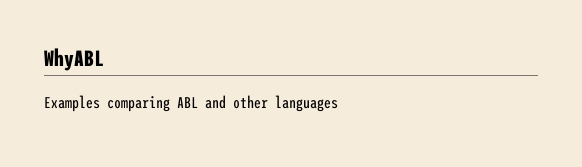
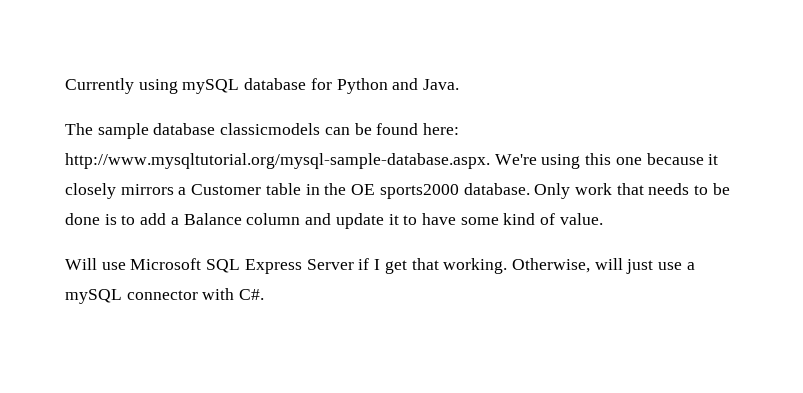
- WhyABL
- Examples comparing ABL and other languages
+ Currently using mySQL database for Python and Java.
+ The sample database classicmodels can be found here: http://www.mysqltutorial.org/mysql-sample-database.aspx. We're using this one because it closely mirrors a Customer table in the OE sports2000 database. Only work that needs to be done is to add a Balance column and update it to have some kind of value.
+ Will use Microsoft SQL Express Server if I get that working. Otherwise, will just use a mySQL connector with C#.

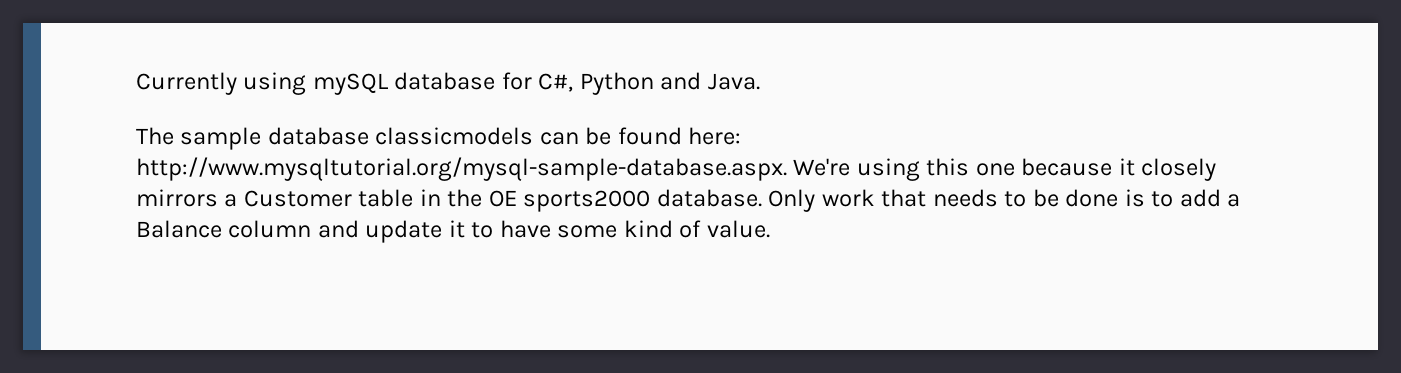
- Currently using mySQL database for Python and Java.
+ Currently using mySQL database for C#, Python and Java.
- Will use Microsoft SQL Express Server if I get that working. Otherwise, will just use a mySQL connector with C#.

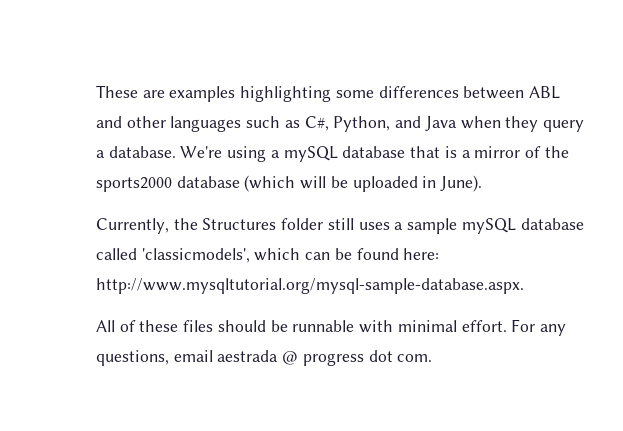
- Currently using mySQL database for C#, Python and Java.
- The sample database classicmodels can be found here: http://www.mysqltutorial.org/mysql-sample-database.aspx. We're using this one because it closely mirrors a Customer table in the OE sports2000 database. Only work that needs to be done is to add a Balance column and update it to have some kind of value.
+ These are examples highlighting some differences between ABL and other languages such as C#, Python, and Java when they query a database. We're using a mySQL database that is a mirror of the sports2000 database (which will be uploaded in June).
+ Currently, the Structures folder still uses a sample mySQL database called 'classicmodels', which can be found here: http://www.mysqltutorial.org/mysql-sample-database.aspx.
+ All of these files should be runnable with minimal effort. For any questions, email aestrada @ progress dot com.

